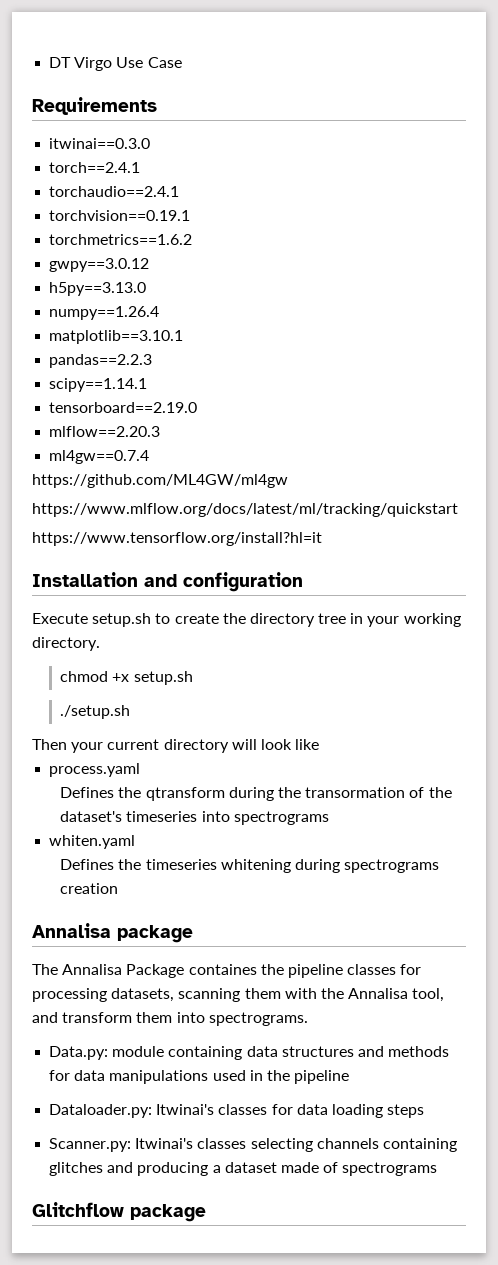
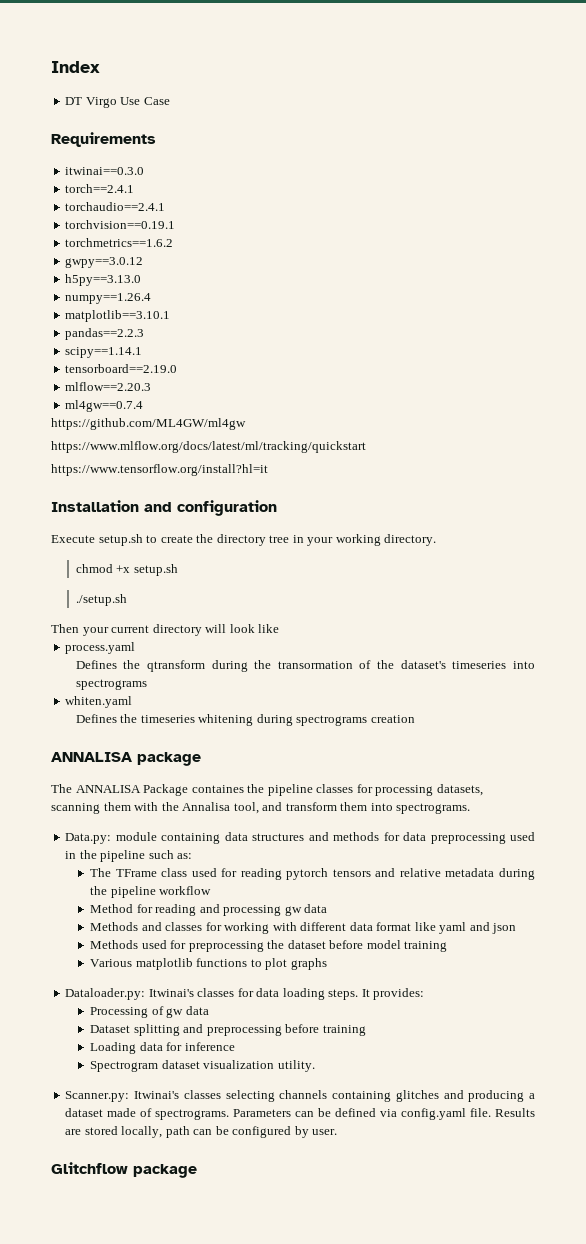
+ Index
- Annalisa package
+ ANNALISA package
- The Annalisa Package containes the pipeline classes for processing datasets, scanning them with the Annalisa tool, and transform them into spectrograms.
+ The ANNALISA Package containes the pipeline classes for processing datasets, scanning them with the Annalisa tool, and transform them into spectrograms.
- Data.py: module containing data structures and methods for data manipulations used in the pipeline
+ Data.py: module containing data structures and methods for data preprocessing used in the pipeline such as:
+ The TFrame class used for reading pytorch tensors and relative metadata during the pipeline workflow
+ Method for reading and processing gw data
+ Methods and classes for working with different data format like yaml and json
+ Methods used for preprocessing the dataset before model training
+ Various matplotlib functions to plot graphs
- Dataloader.py: Itwinai's classes for data loading steps
+ Dataloader.py: Itwinai's classes for data loading steps. It provides:
+ Processing of gw data
+ Dataset splitting and preprocessing before training
+ Loading data for inference
+ Spectrogram dataset visualization utility.
- Scanner.py: Itwinai's classes selecting channels containing glitches and producing a dataset made of spectrograms
+ Scanner.py: Itwinai's classes selecting channels containing glitches and producing a dataset made of spectrograms. Parameters can be defined via config.yaml file. Results are stored locally, path can be configured by user.

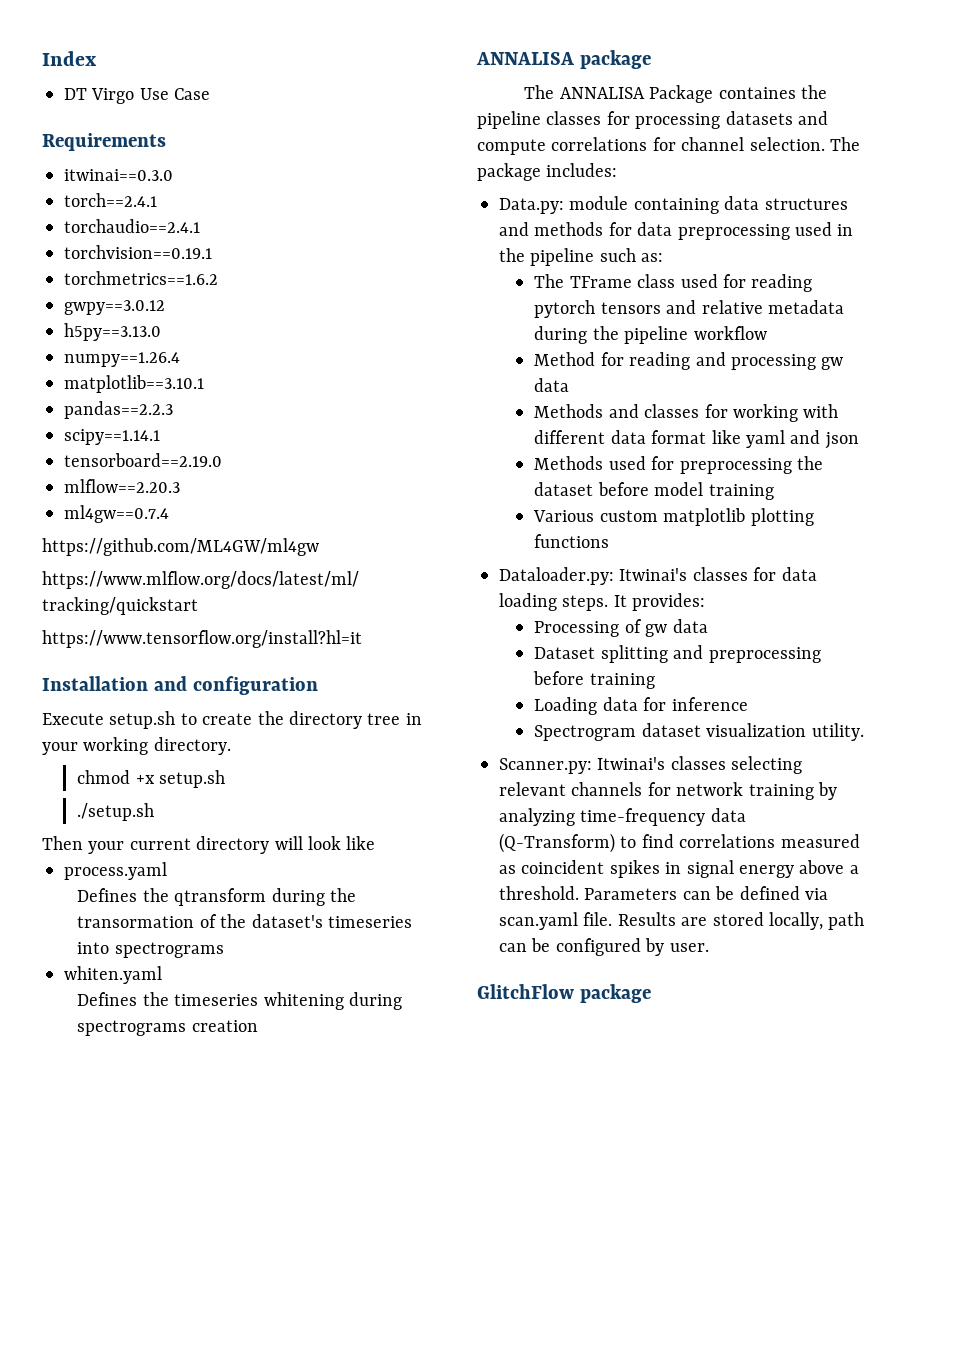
- The ANNALISA Package containes the pipeline classes for processing datasets, scanning them with the Annalisa tool, and transform them into spectrograms.
+ The ANNALISA Package containes the pipeline classes for processing datasets and compute correlations for channel selection. The package includes:
- Various matplotlib functions to plot graphs
+ Various custom matplotlib plotting functions
- Scanner.py: Itwinai's classes selecting channels containing glitches and producing a dataset made of spectrograms.
+ Scanner.py: Itwinai's classes selecting relevant channels for network training by analyzing time-frequency data (Q-Transform) to find correlations measured as coincident spikes in signal energy above a threshold.
- Parameters can be defined via config.yaml file.
+ Parameters can be defined via scan.yaml file.
- Glitchflow package
+ GlitchFlow package

